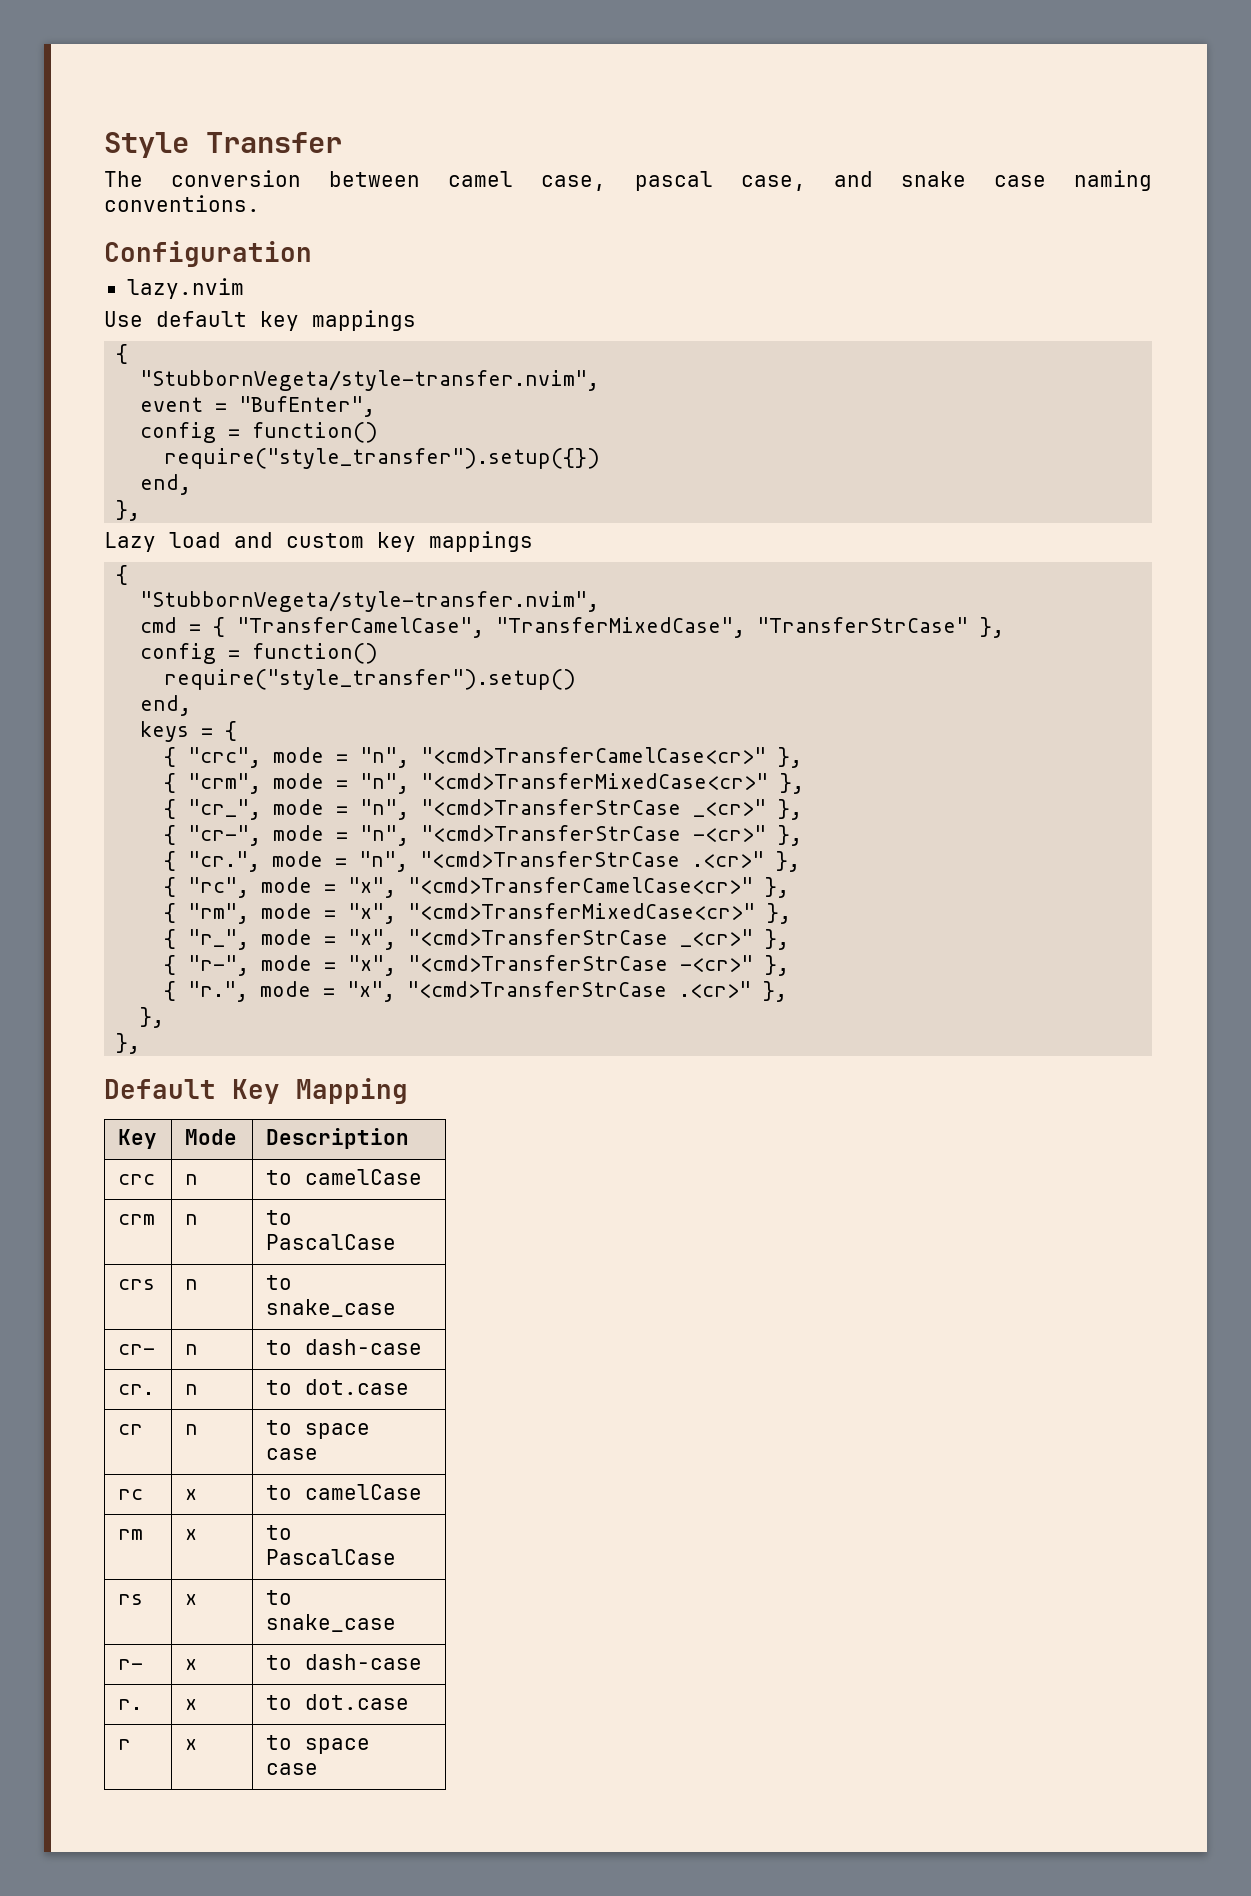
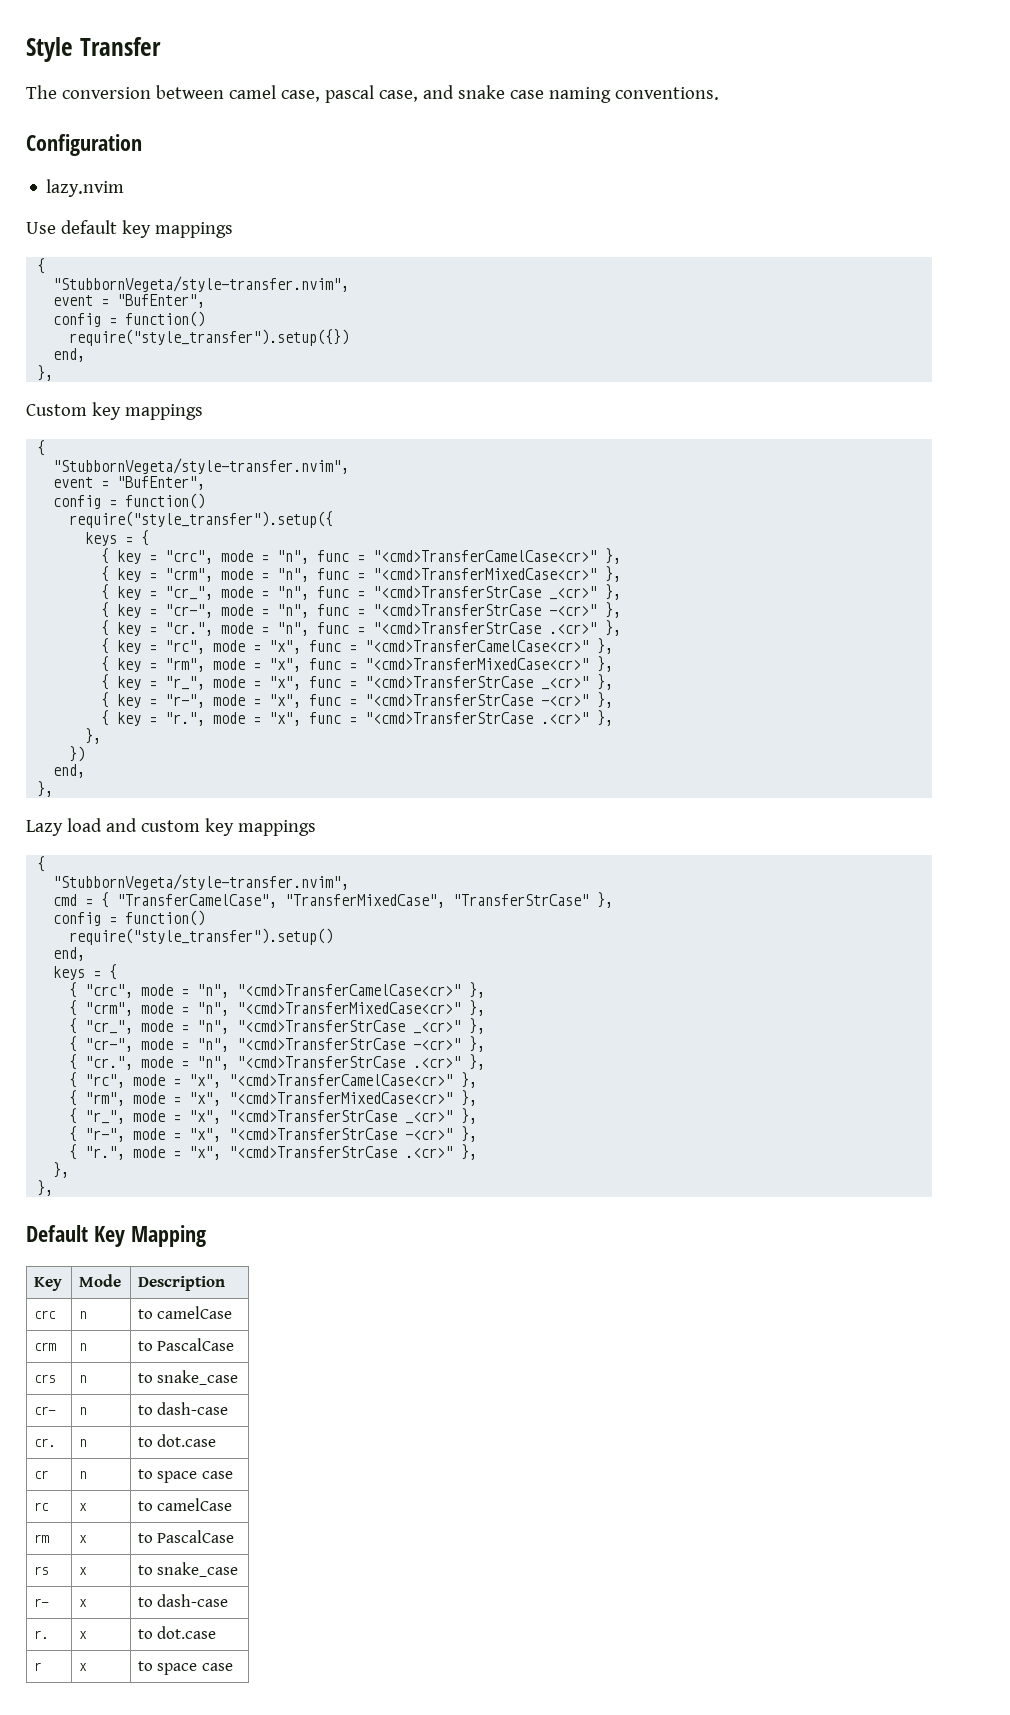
+ Custom key mappings
+ {
+ "StubbornVegeta/style-transfer.nvim",
+ event = "BufEnter",
+ config = function()
+ require("style_transfer").setup({
+ keys = {
+ { key = "crc", mode = "n", func = "<cmd>TransferCamelCase<cr>" },
+ { key = "crm", mode = "n", func = "<cmd>TransferMixedCase<cr>" },
+ { key = "cr_", mode = "n", func = "<cmd>TransferStrCase _<cr>" },
+ { key = "cr-", mode = "n", func = "<cmd>TransferStrCase -<cr>" },
+ { key = "cr.", mode = "n", func = "<cmd>TransferStrCase .<cr>" },
+ { key = "rc", mode = "x", func = "<cmd>TransferCamelCase<cr>" },
+ { key = "rm", mode = "x", func = "<cmd>TransferMixedCase<cr>" },
+ { key = "r_", mode = "x", func = "<cmd>TransferStrCase _<cr>" },
+ { key = "r-", mode = "x", func = "<cmd>TransferStrCase -<cr>" },
+ { key = "r.", mode = "x", func = "<cmd>TransferStrCase .<cr>" },
+ },
+ })
+ end,
+ },

